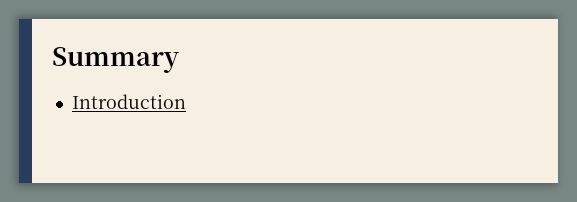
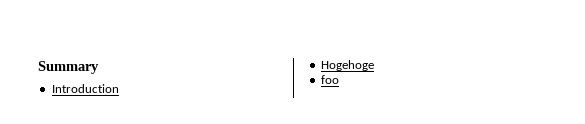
+ Hogehoge
+ foo

